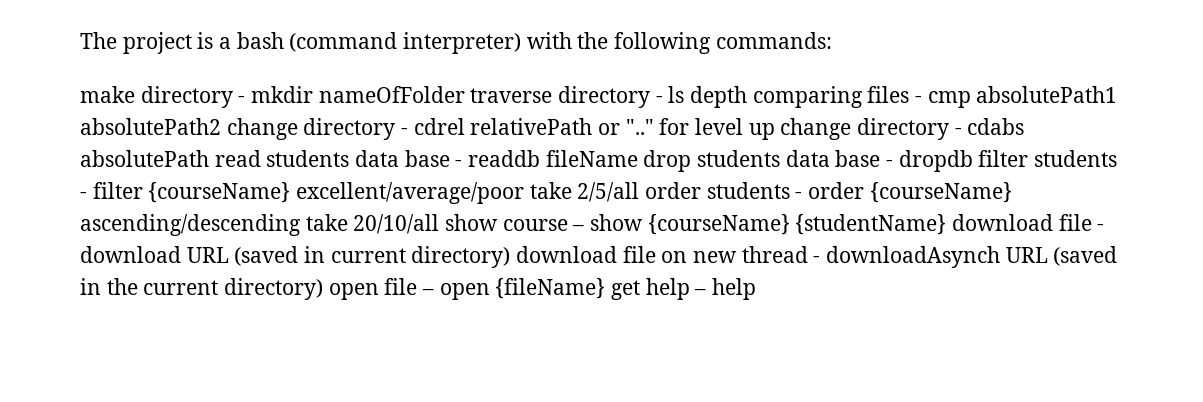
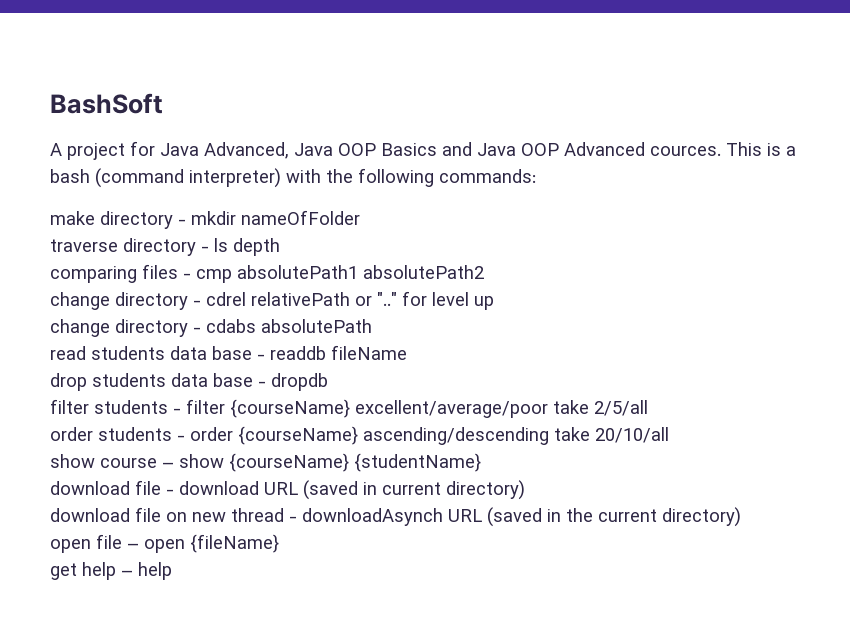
- The project is a bash (command interpreter) with the following commands:
+ BashSoft
+ A project for Java Advanced, Java OOP Basics and Java OOP Advanced cources. This is a bash (command interpreter) with the following commands:
- make directory - mkdir nameOfFolder traverse directory - ls depth comparing files - cmp absolutePath1 absolutePath2 change directory - cdrel relativePath or ".." for level up change directory - cdabs absolutePath read students data base - readdb fileName drop students data base - dropdb filter students - filter {courseName} excellent/average/poor take 2/5/all order students - order {courseName} ascending/descending take 20/10/all show course – show {courseName} {studentName} download file - download URL (saved in current directory) download file on new thread - downloadAsynch URL (saved in the current directory) open file – open {fileName} get help – help
+ make directory - mkdir nameOfFolder
+ traverse directory - ls depth
+ comparing files - cmp absolutePath1 absolutePath2
+ change directory - cdrel relativePath or ".." for level up
+ change directory - cdabs absolutePath
+ read students data base - readdb fileName
+ drop students data base - dropdb
+ filter students - filter {courseName} excellent/average/poor take 2/5/all
+ order students - order {courseName} ascending/descending take 20/10/all
+ show course – show {courseName} {studentName}
+ download file - download URL (saved in current directory)
+ download file on new thread - downloadAsynch URL (saved in the current directory)
+ open file – open {fileName}
+ get help – help

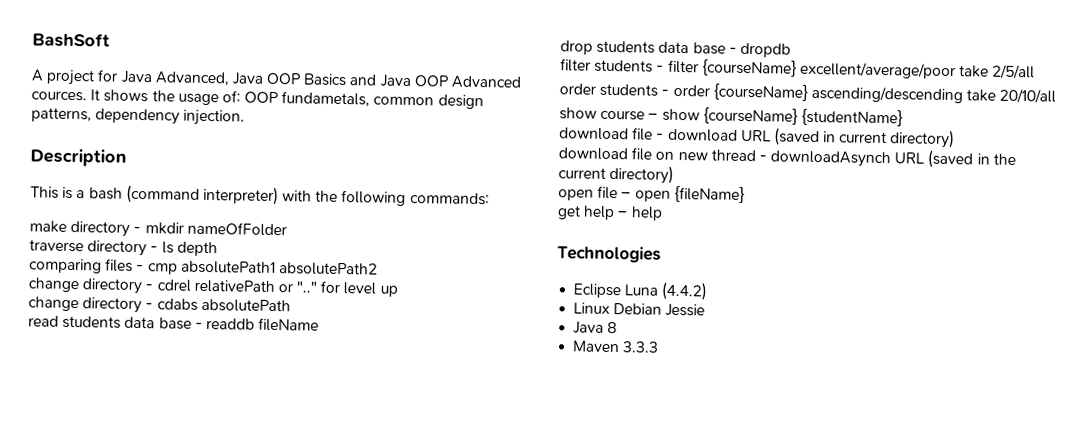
- A project for Java Advanced, Java OOP Basics and Java OOP Advanced cources. This is a bash (command interpreter) with the following commands:
+ A project for Java Advanced, Java OOP Basics and Java OOP Advanced cources. It shows the usage of: OOP fundametals, common design patterns, dependency injection.
+ Description
+ This is a bash (command interpreter) with the following commands:
+ Technologies
+ Eclipse Luna (4.4.2)
+ Linux Debian Jessie
+ Java 8
+ Maven 3.3.3

